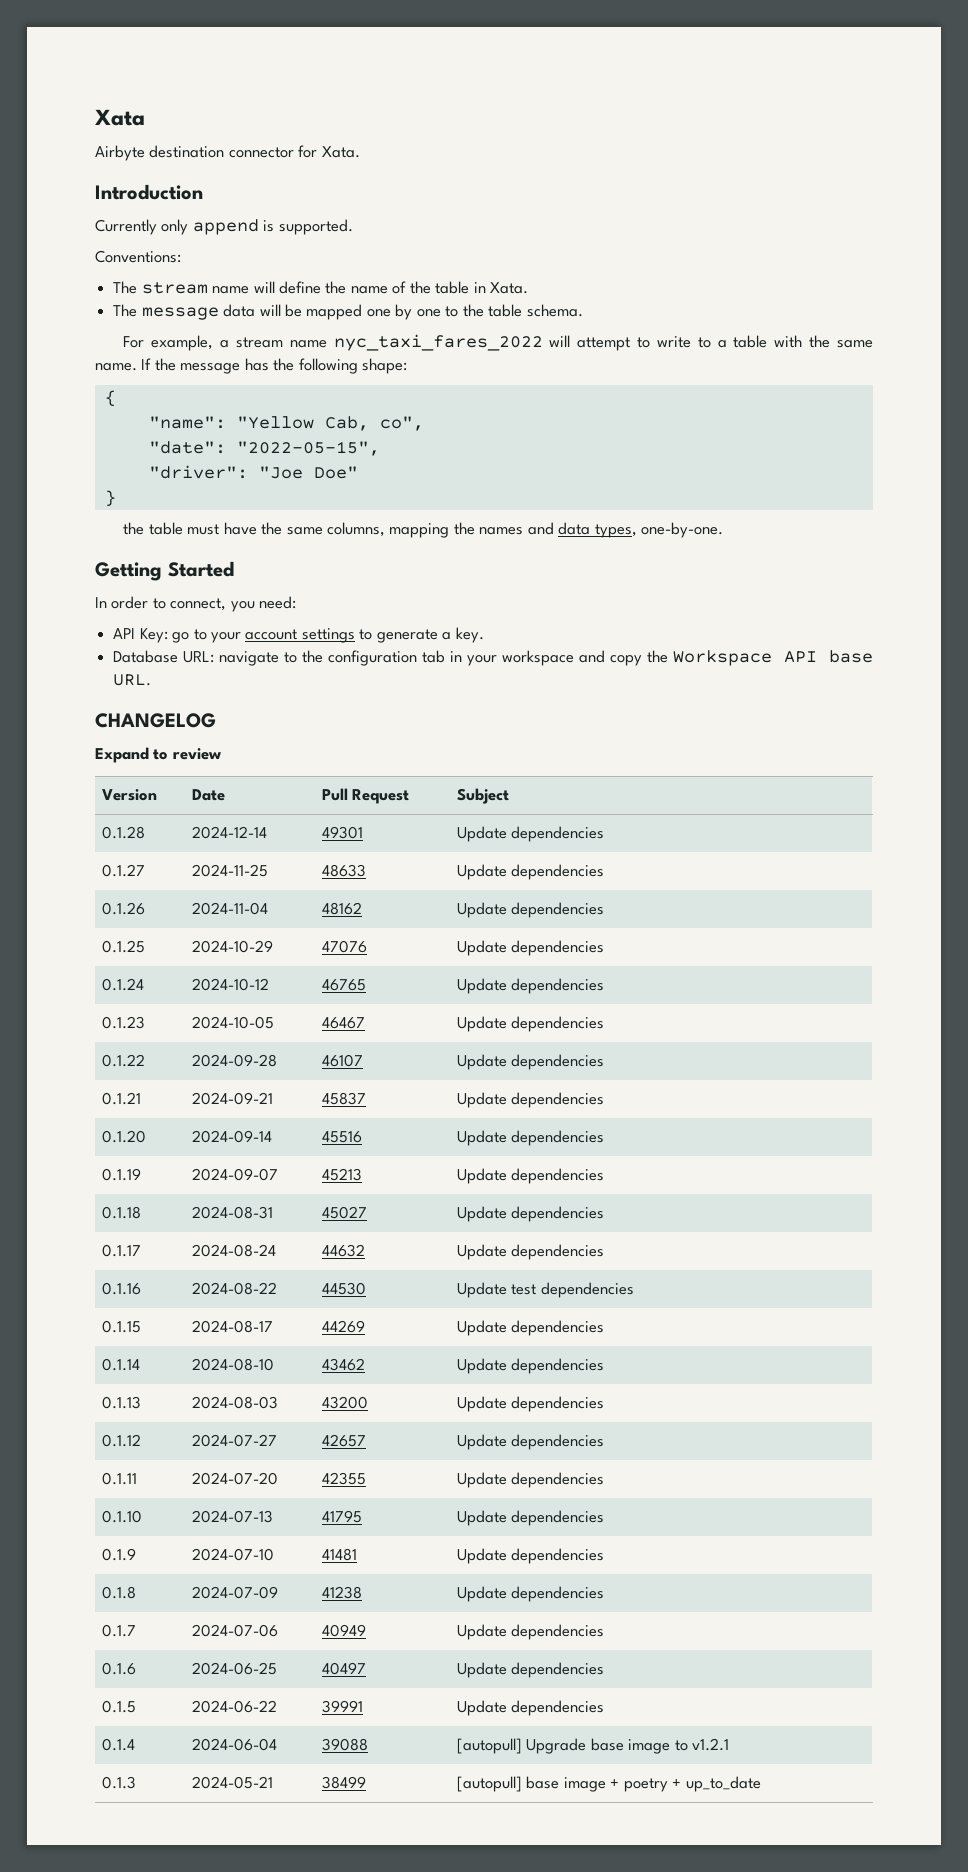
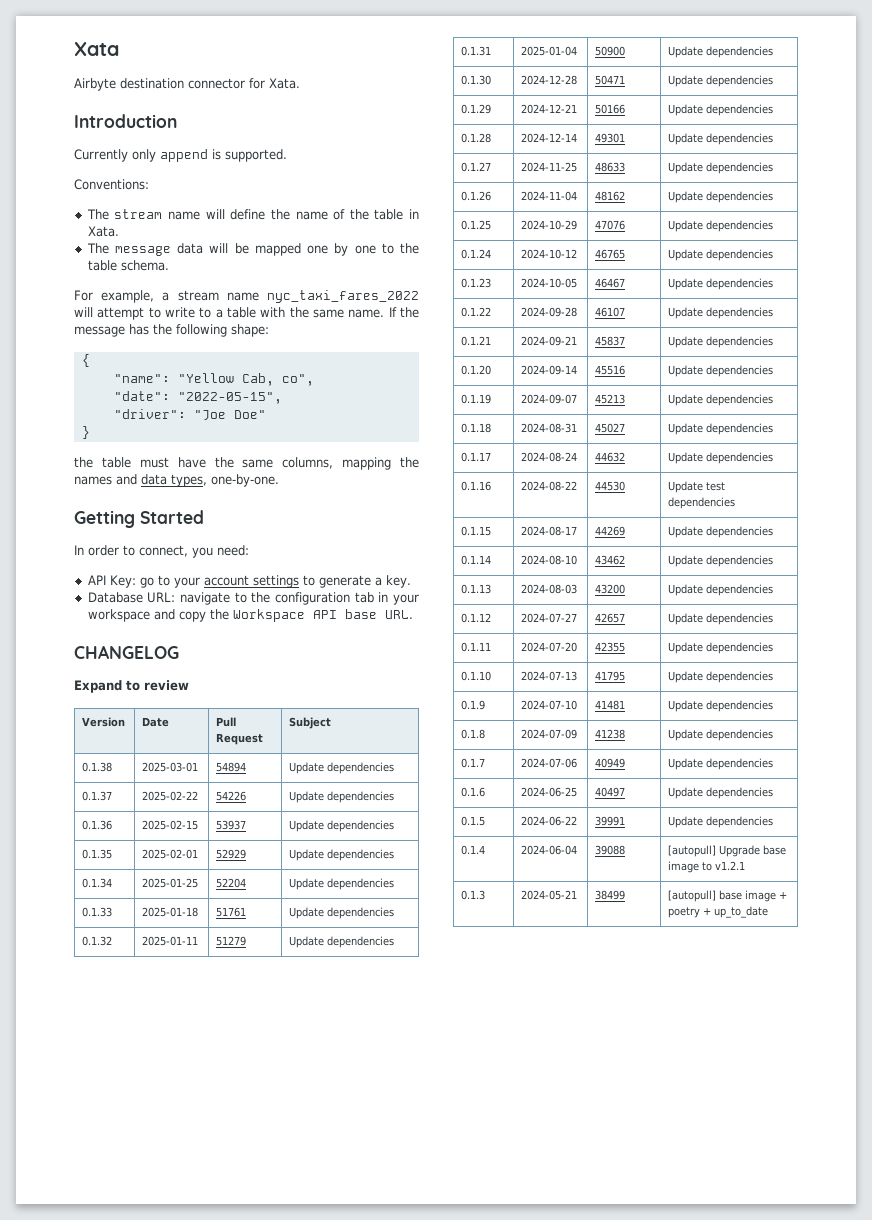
+ 0.1.38 | 2025-03-01 | 54894 | Update dependencies
+ 0.1.37 | 2025-02-22 | 54226 | Update dependencies
+ 0.1.36 | 2025-02-15 | 53937 | Update dependencies
+ 0.1.35 | 2025-02-01 | 52929 | Update dependencies
+ 0.1.34 | 2025-01-25 | 52204 | Update dependencies
+ 0.1.33 | 2025-01-18 | 51761 | Update dependencies
+ 0.1.32 | 2025-01-11 | 51279 | Update dependencies
+ 0.1.31 | 2025-01-04 | 50900 | Update dependencies
+ 0.1.30 | 2024-12-28 | 50471 | Update dependencies
+ 0.1.29 | 2024-12-21 | 50166 | Update dependencies

